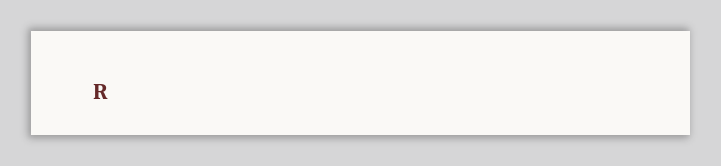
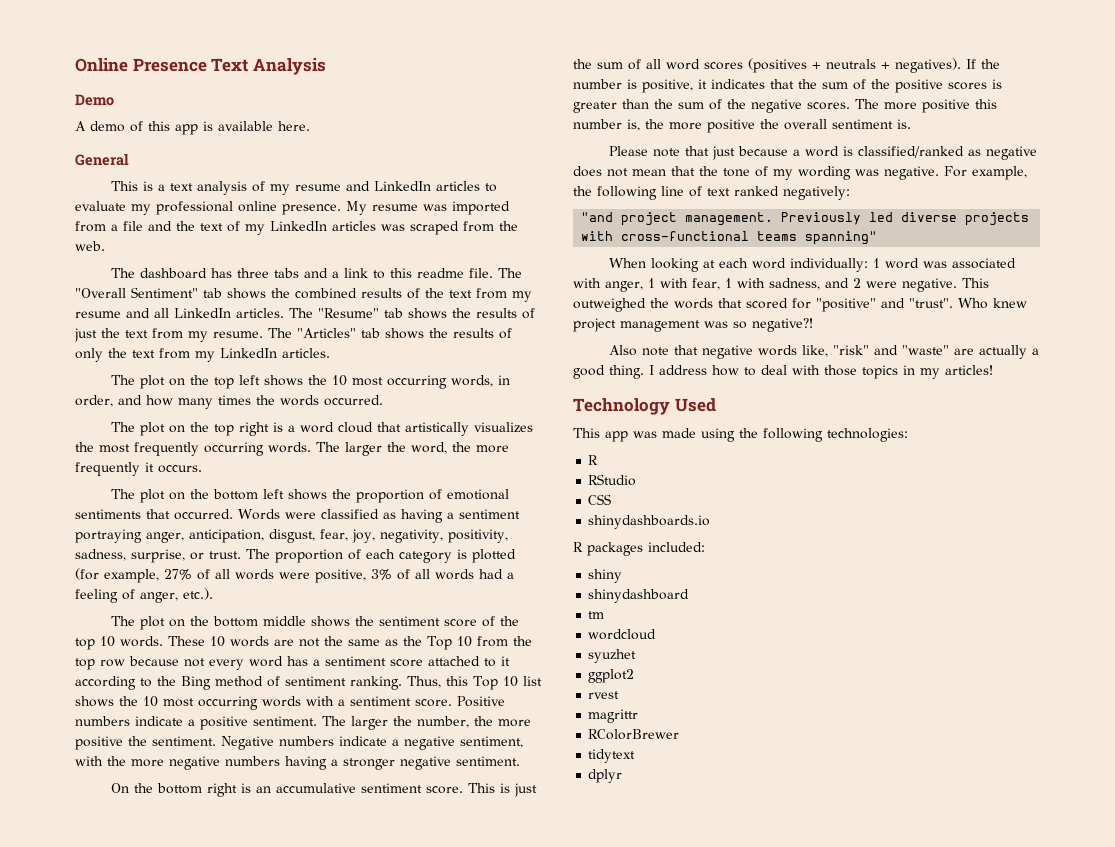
+ Online Presence Text Analysis
+ Demo
+ A demo of this app is available here.
+ General
+ This is a text analysis of my resume and LinkedIn articles to evaluate my professional online presence. My resume was imported from a file and the text of my LinkedIn articles was scraped from the web.
+ The dashboard has three tabs and a link to this readme file. The "Overall Sentiment" tab shows the combined results of the text from my resume and all LinkedIn articles. The "Resume" tab shows the results of just the text from my resume. The "Articles" tab shows the results of only the text from my LinkedIn articles.
+ The plot on the top left shows the 10 most occurring words, in order, and how many times the words occurred.
+ The plot on the top right is a word cloud that artistically visualizes the most frequently occurring words. The larger the word, the more frequently it occurs.
+ The plot on the bottom left shows the proportion of emotional sentiments that occurred. Words were classified as having a sentiment portraying anger, anticipation, disgust, fear, joy, negativity, positivity, sadness, surprise, or trust. The proportion of each category is plotted (for example, 27% of all words were positive, 3% of all words had a feeling of anger, etc.).
+ The plot on the bottom middle shows the sentiment score of the top 10 words. These 10 words are not the same as the Top 10 from the top row because not every word has a sentiment score attached to it according to the Bing method of sentiment ranking. Thus, this Top 10 list shows the 10 most occurring words with a sentiment score. Positive numbers indicate a positive sentiment. The larger the number, the more positive the sentiment. Negative numbers indicate a negative sentiment, with the more negative numbers having a stronger negative sentiment.
+ On the bottom right is an accumulative sentiment score. This is just the sum of all word scores (positives + neutrals + negatives). If the number is positive, it indicates that the sum of the positive scores is greater than the sum of the negative scores. The more positive this number is, the more positive the overall sentiment is.
+ Please note that just because a word is classified/ranked as negative does not mean that the tone of my wording was negative. For example, the following line of text ranked negatively:
+ "and project management. Previously led diverse projects with cross-functional teams spanning"
+ When looking at each word individually: 1 word was associated with anger, 1 with fear, 1 with sadness, and 2 were negative. This outweighed the words that scored for "positive" and "trust". Who knew project management was so negative?!
+ Also note that negative words like, "risk" and "waste" are actually a good thing. I address how to deal with those topics in my articles!
+ Technology Used
+ This app was made using the following technologies:
  R
+ RStudio
+ CSS
+ shinydashboards.io
+ R packages included:
+ shiny
+ shinydashboard
+ tm
+ wordcloud
+ syuzhet
+ ggplot2
+ rvest
+ magrittr
+ RColorBrewer
+ tidytext
+ dplyr

